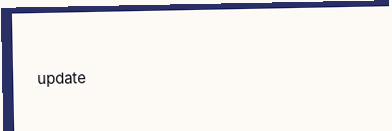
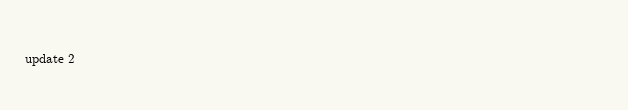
- update
+ update 2

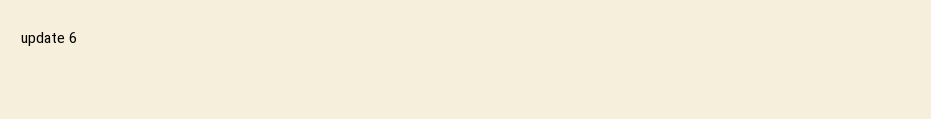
- update 2
+ update 6

